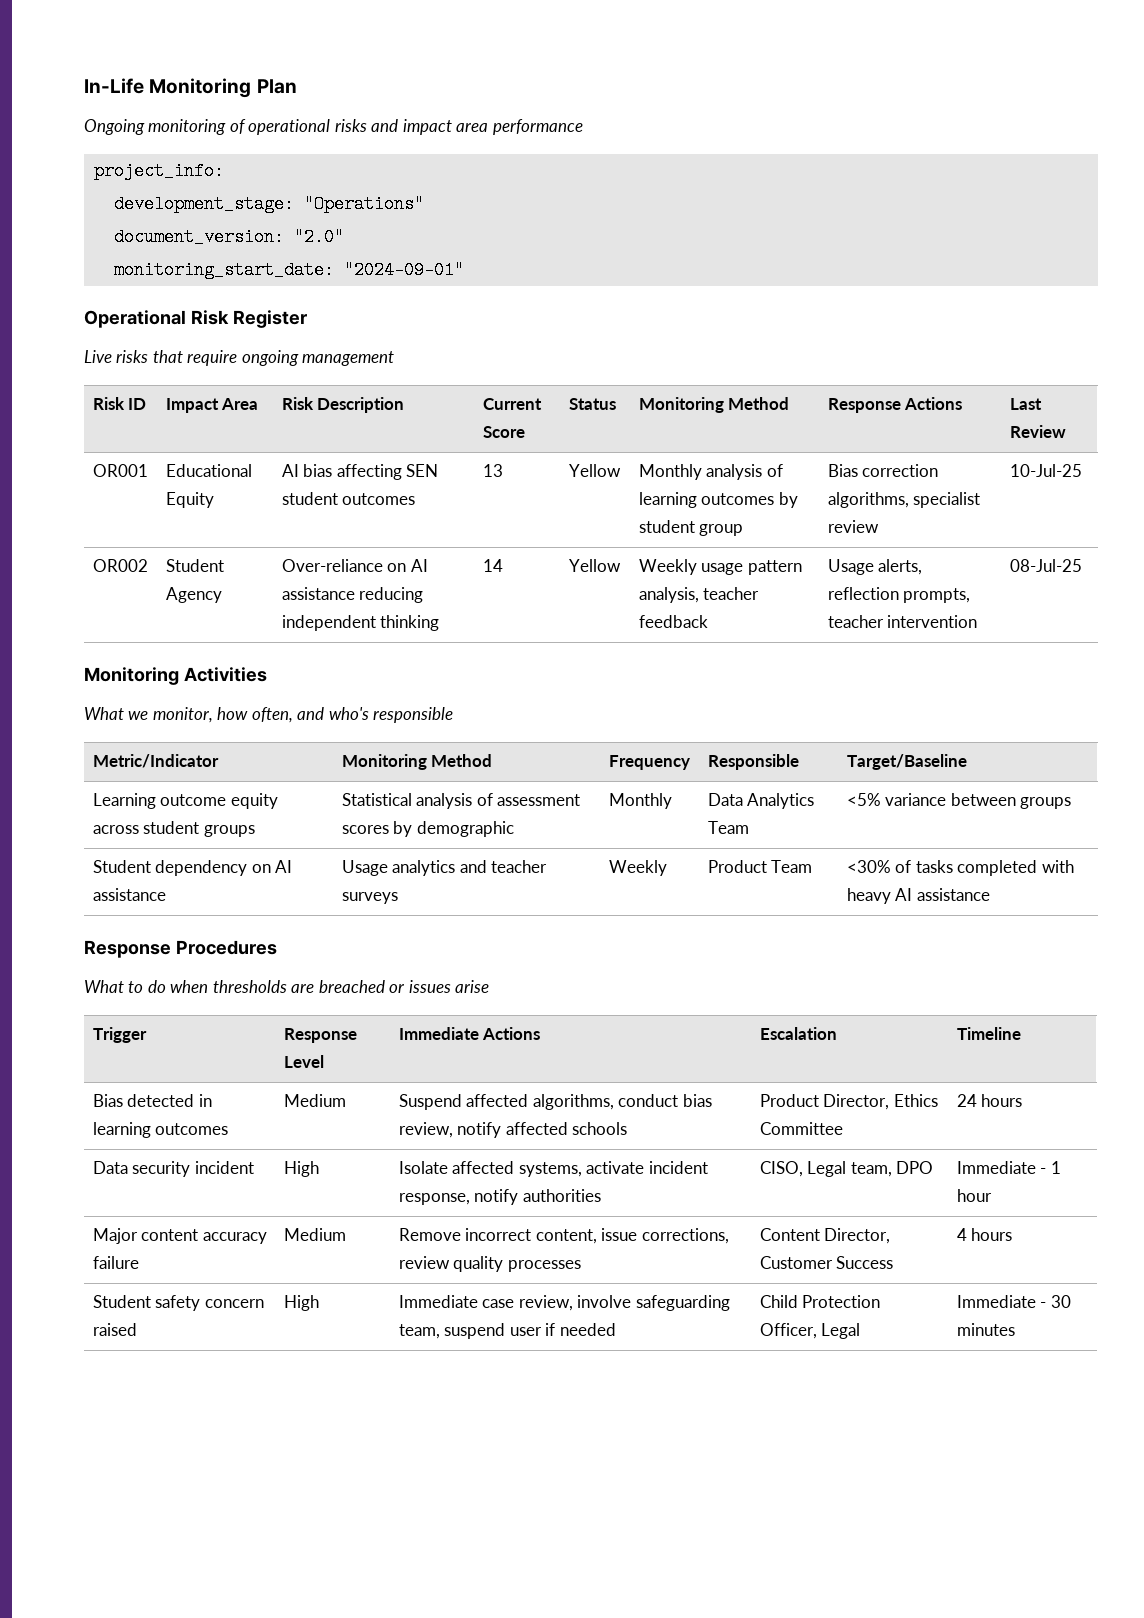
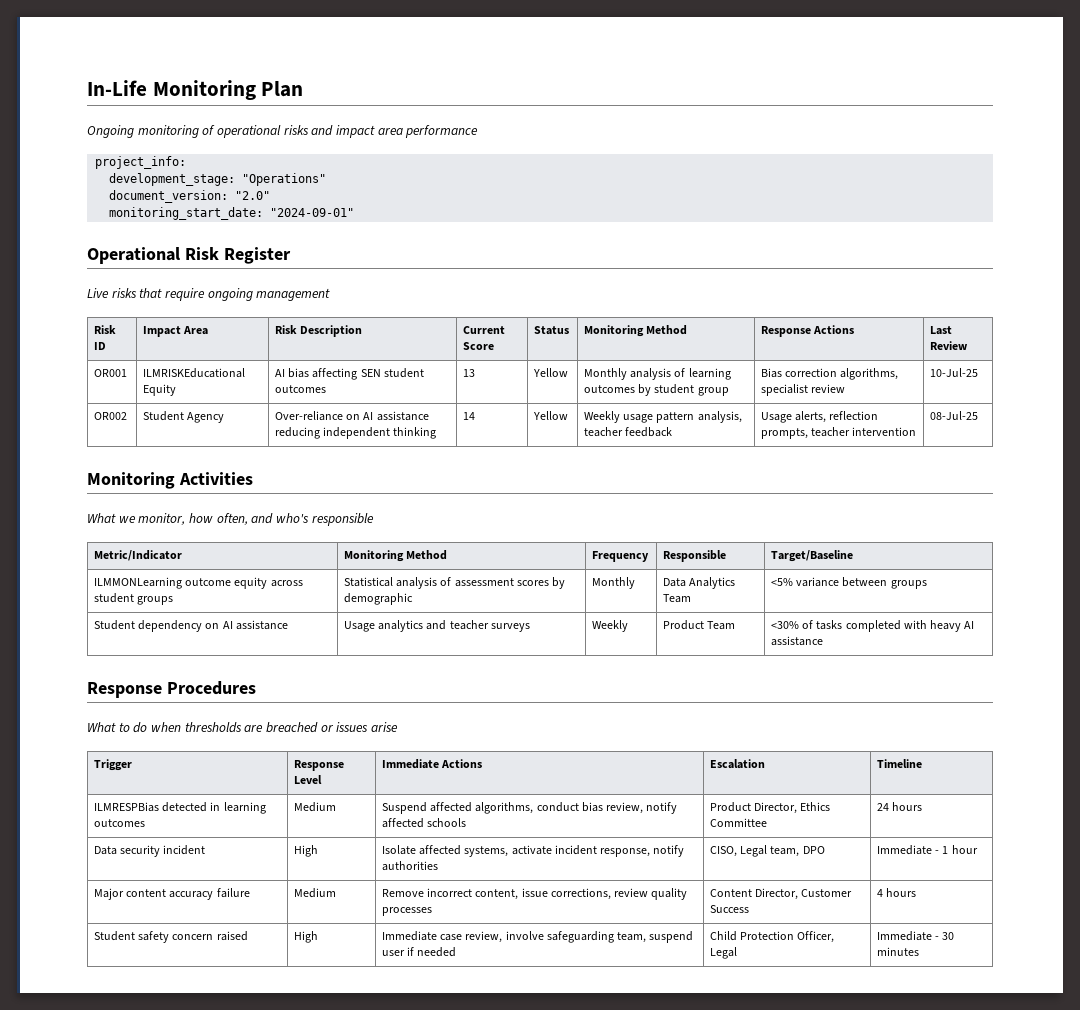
- OR001 | Educational Equity | AI bias affecting SEN student outcomes | 13 | Yellow | Monthly analysis of learning outcomes by student group | Bias correction algorithms, specialist review | 10-Jul-25
+ OR001 | ILMRISKEducational Equity | AI bias affecting SEN student outcomes | 13 | Yellow | Monthly analysis of learning outcomes by student group | Bias correction algorithms, specialist review | 10-Jul-25
- Learning outcome equity across student groups | Statistical analysis of assessment scores by demographic | Monthly | Data Analytics Team | <5% variance between groups
+ ILMMONLearning outcome equity across student groups | Statistical analysis of assessment scores by demographic | Monthly | Data Analytics Team | <5% variance between groups
- Bias detected in learning outcomes | Medium | Suspend affected algorithms, conduct bias review, notify affected schools | Product Director, Ethics Committee | 24 hours
+ ILMRESPBias detected in learning outcomes | Medium | Suspend affected algorithms, conduct bias review, notify affected schools | Product Director, Ethics Committee | 24 hours

